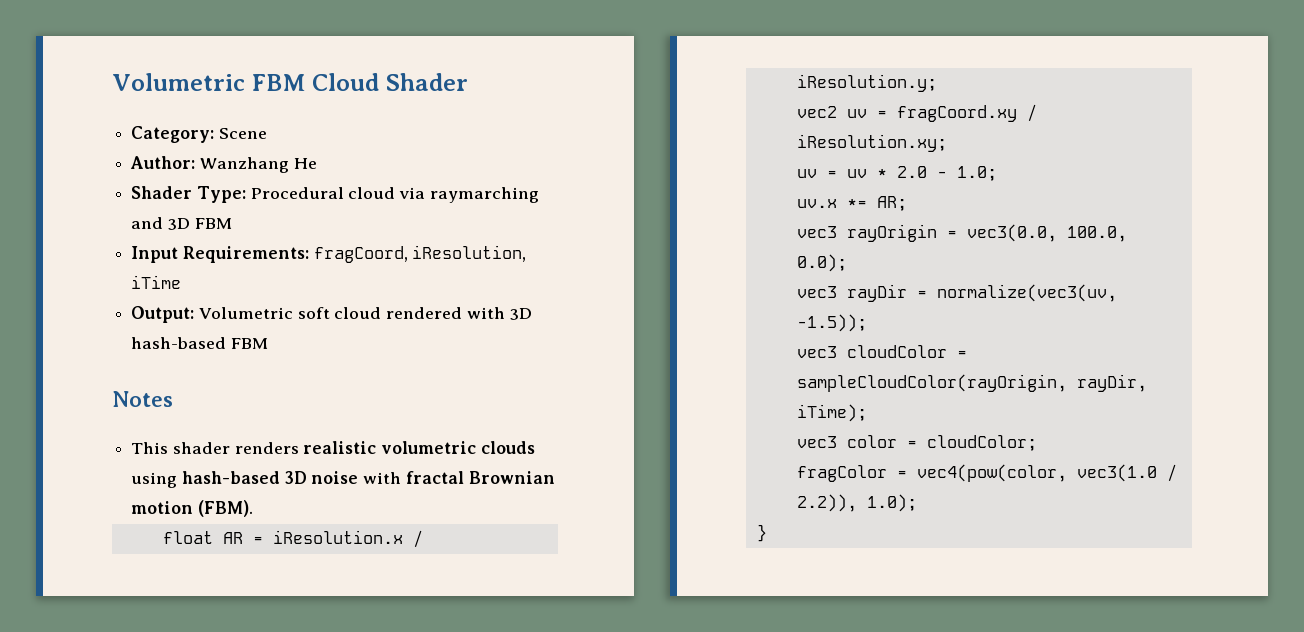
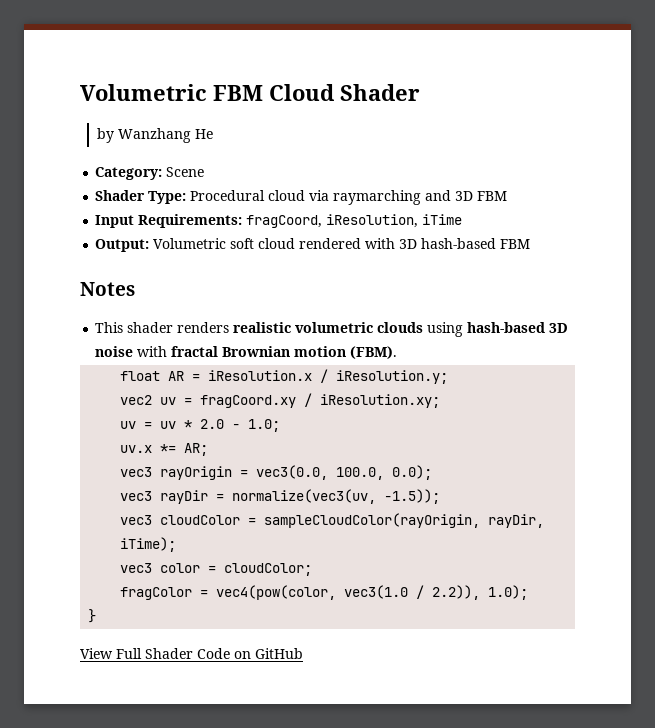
+ by Wanzhang He
- Author: Wanzhang He
+ View Full Shader Code on GitHub

